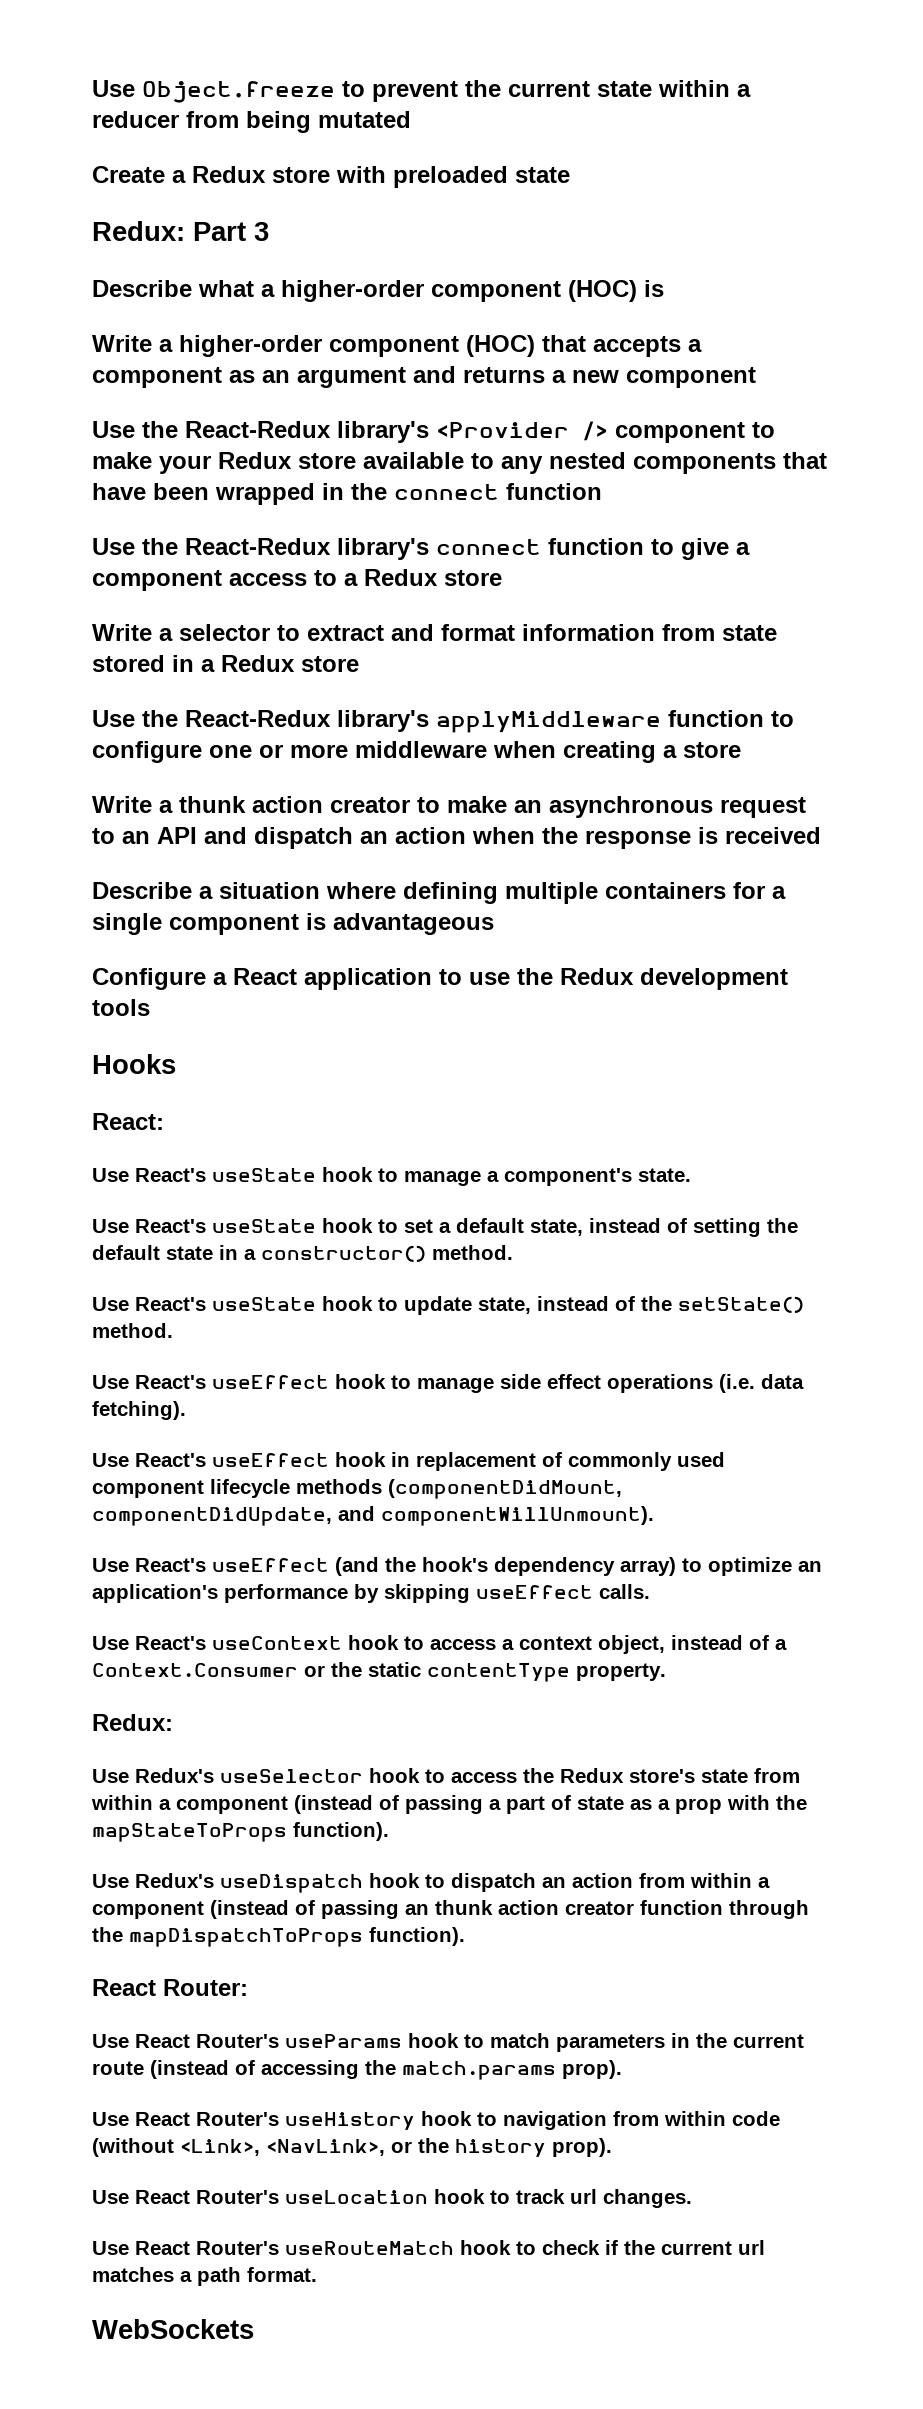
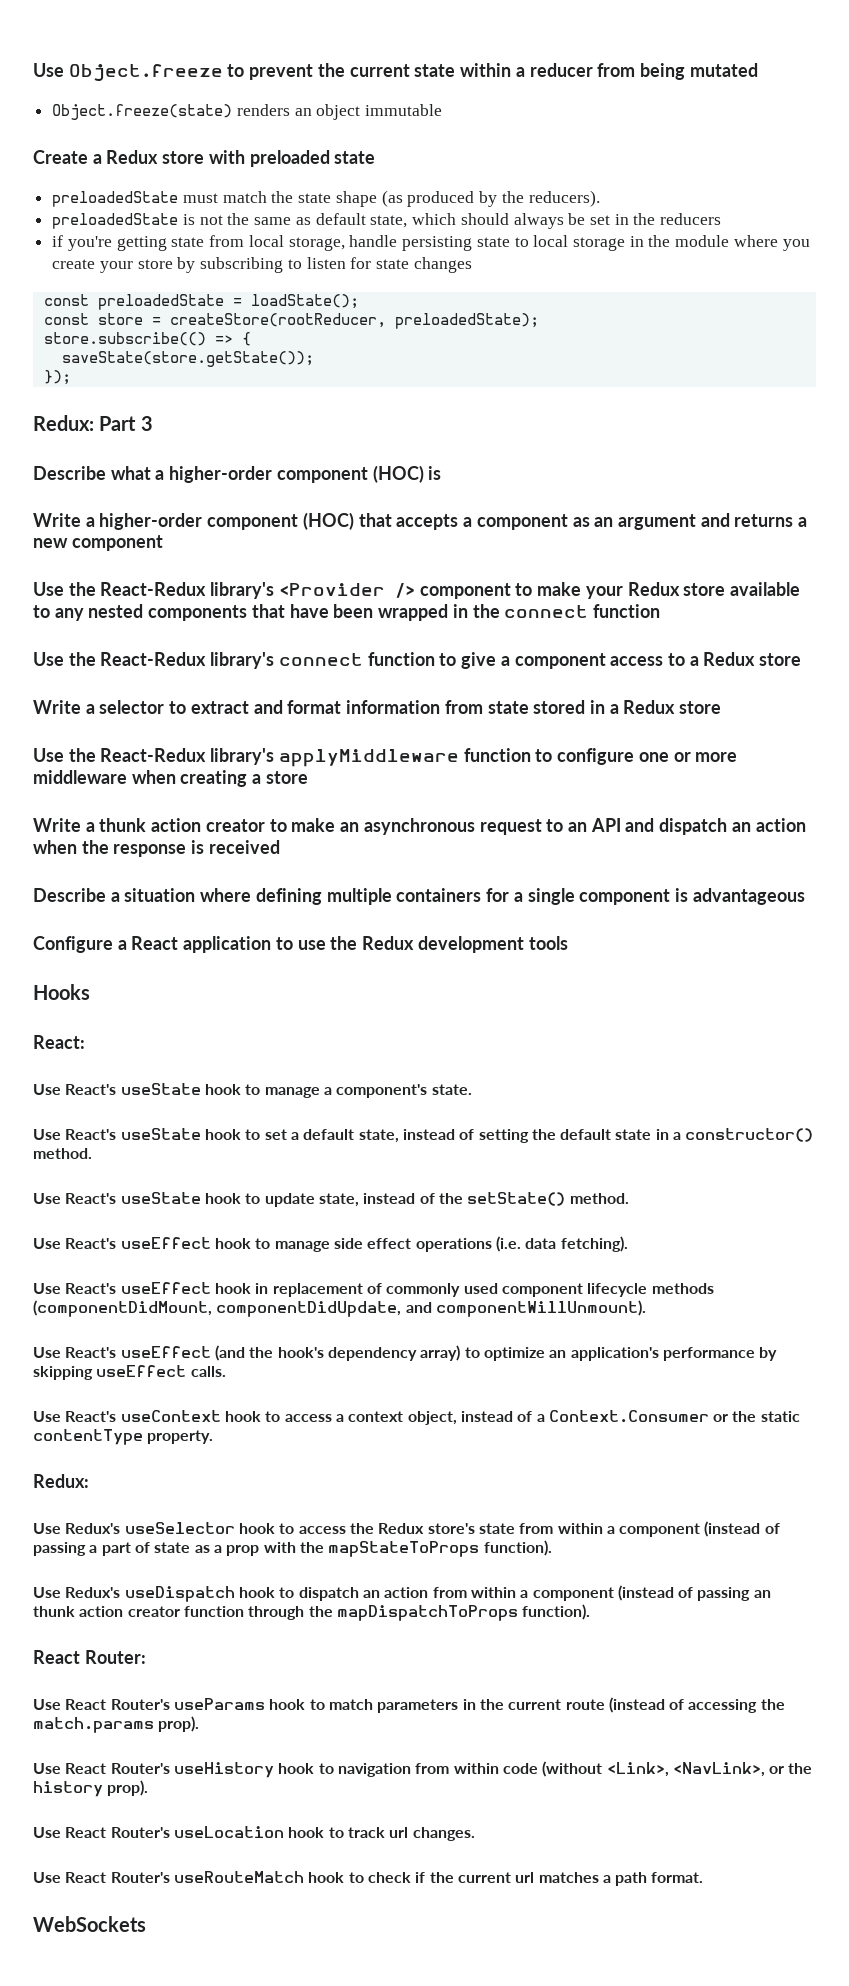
+ Object.freeze(state) renders an object immutable
+ preloadedState must match the state shape (as produced by the reducers).
+ preloadedState is not the same as default state, which should always be set in the reducers
+ if you're getting state from local storage, handle persisting state to local storage in the module where you create your store by subscribing to listen for state changes
+ const preloadedState = loadState();
+ const store = createStore(rootReducer, preloadedState);
+ store.subscribe(() => {
+ saveState(store.getState());
+ });

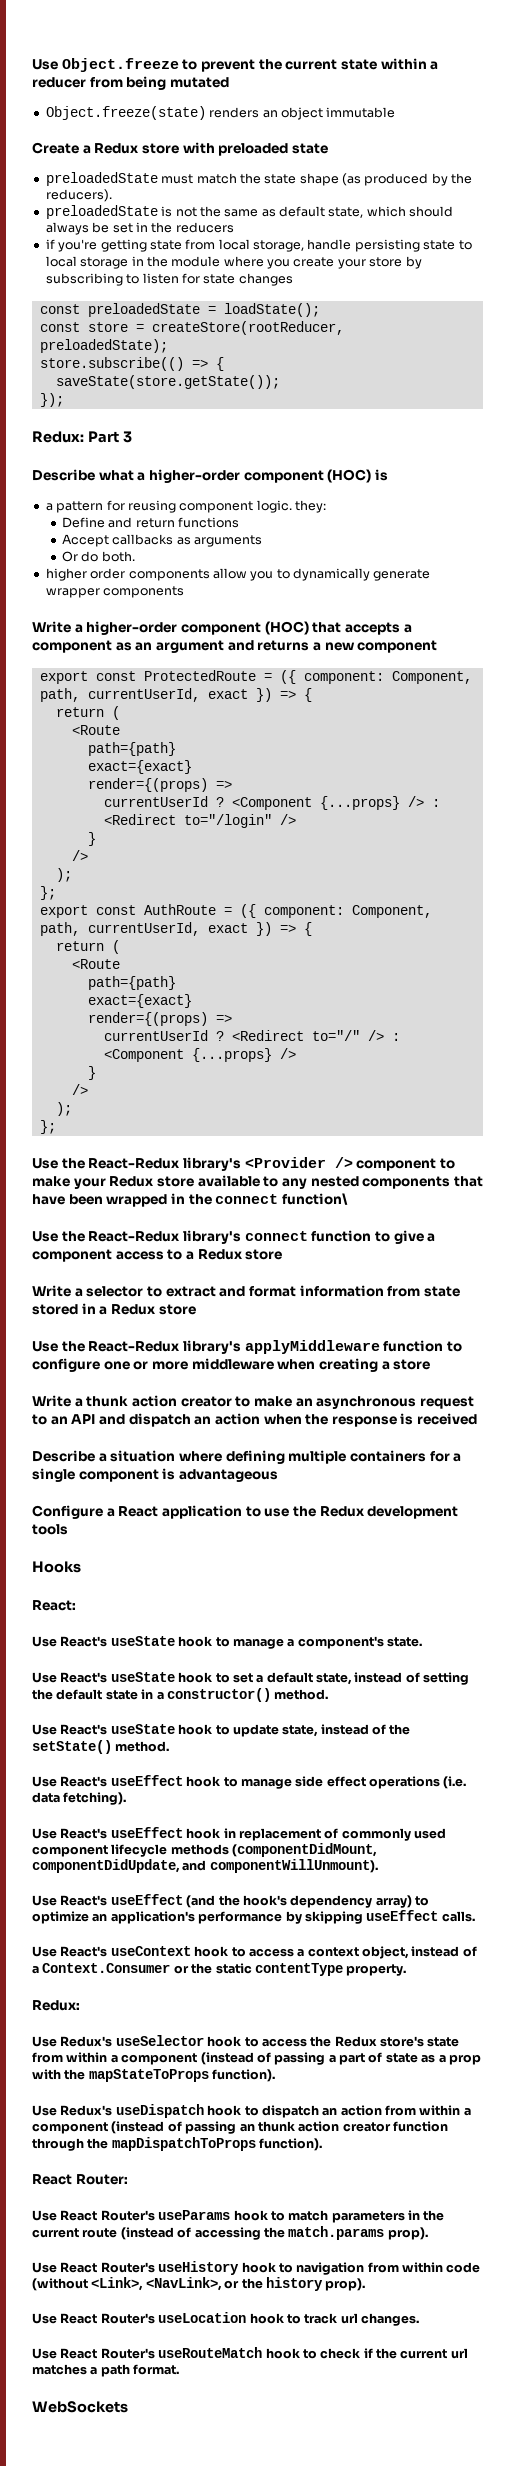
+ a pattern for reusing component logic. they:
+ Define and return functions
+ Accept callbacks as arguments
+ Or do both.
+ higher order components allow you to dynamically generate wrapper components
+ export const ProtectedRoute = ({ component: Component, path, currentUserId, exact }) => {
+ return (
+ <Route
+ path={path}
+ exact={exact}
+ render={(props) =>
+ currentUserId ? <Component {...props} /> : <Redirect to="/login" />
+ }
+ />
+ );
+ };
+ export const AuthRoute = ({ component: Component, path, currentUserId, exact }) => {
+ return (
+ <Route
+ path={path}
+ exact={exact}
+ render={(props) =>
+ currentUserId ? <Redirect to="/" /> : <Component {...props} />
+ }
+ />
+ );
+ };
- Use the React-Redux library's <Provider /> component to make your Redux store available to any nested components that have been wrapped in the connect function
+ Use the React-Redux library's <Provider /> component to make your Redux store available to any nested components that have been wrapped in the connect function\

